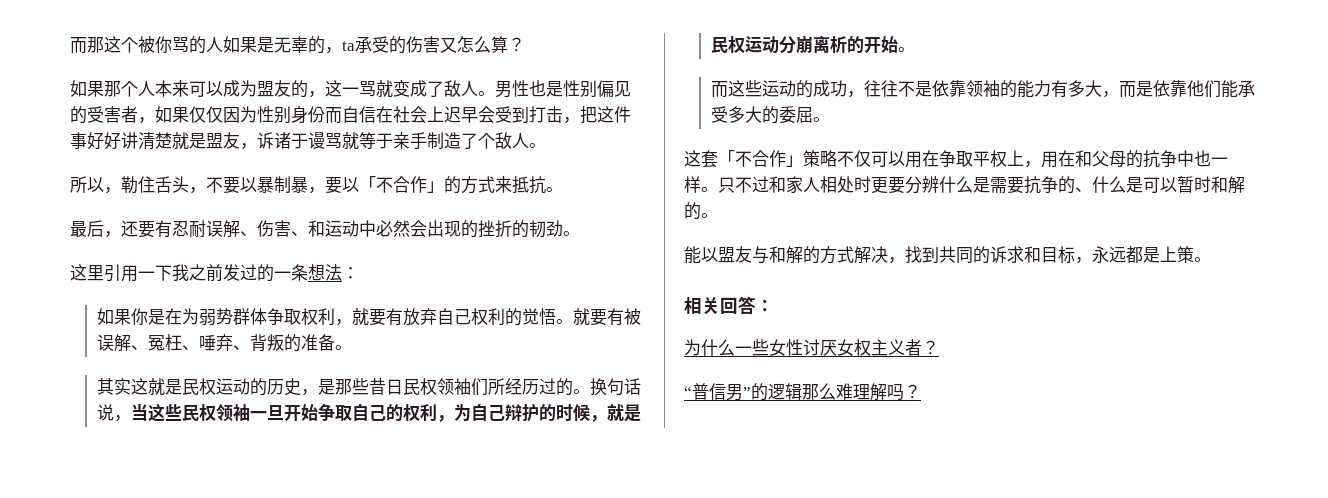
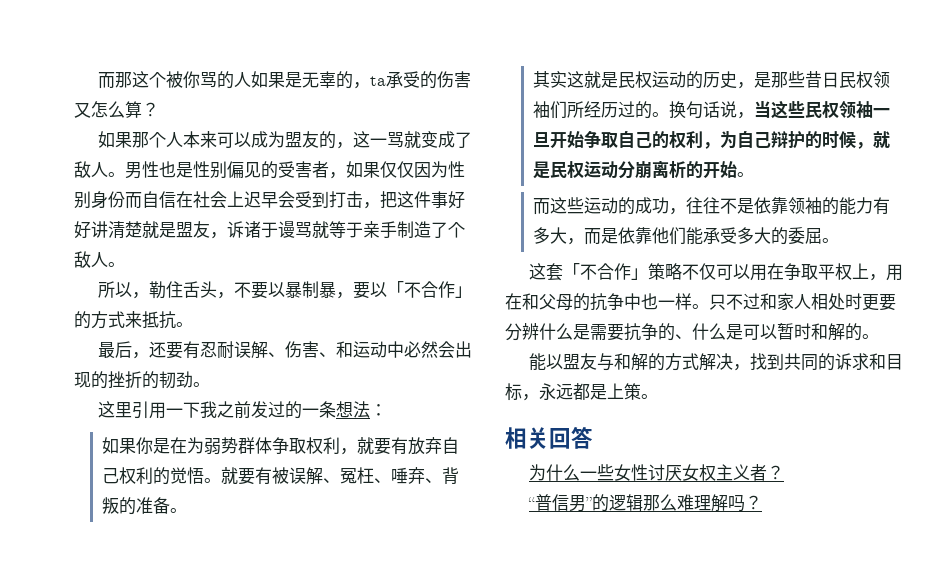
- 相关回答：
+ 相关回答

